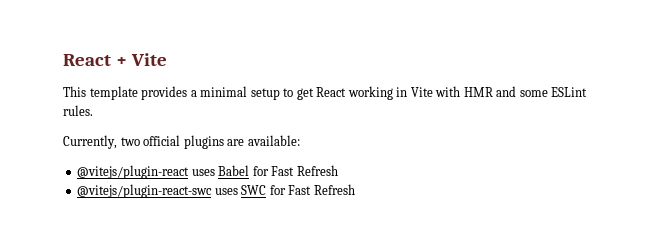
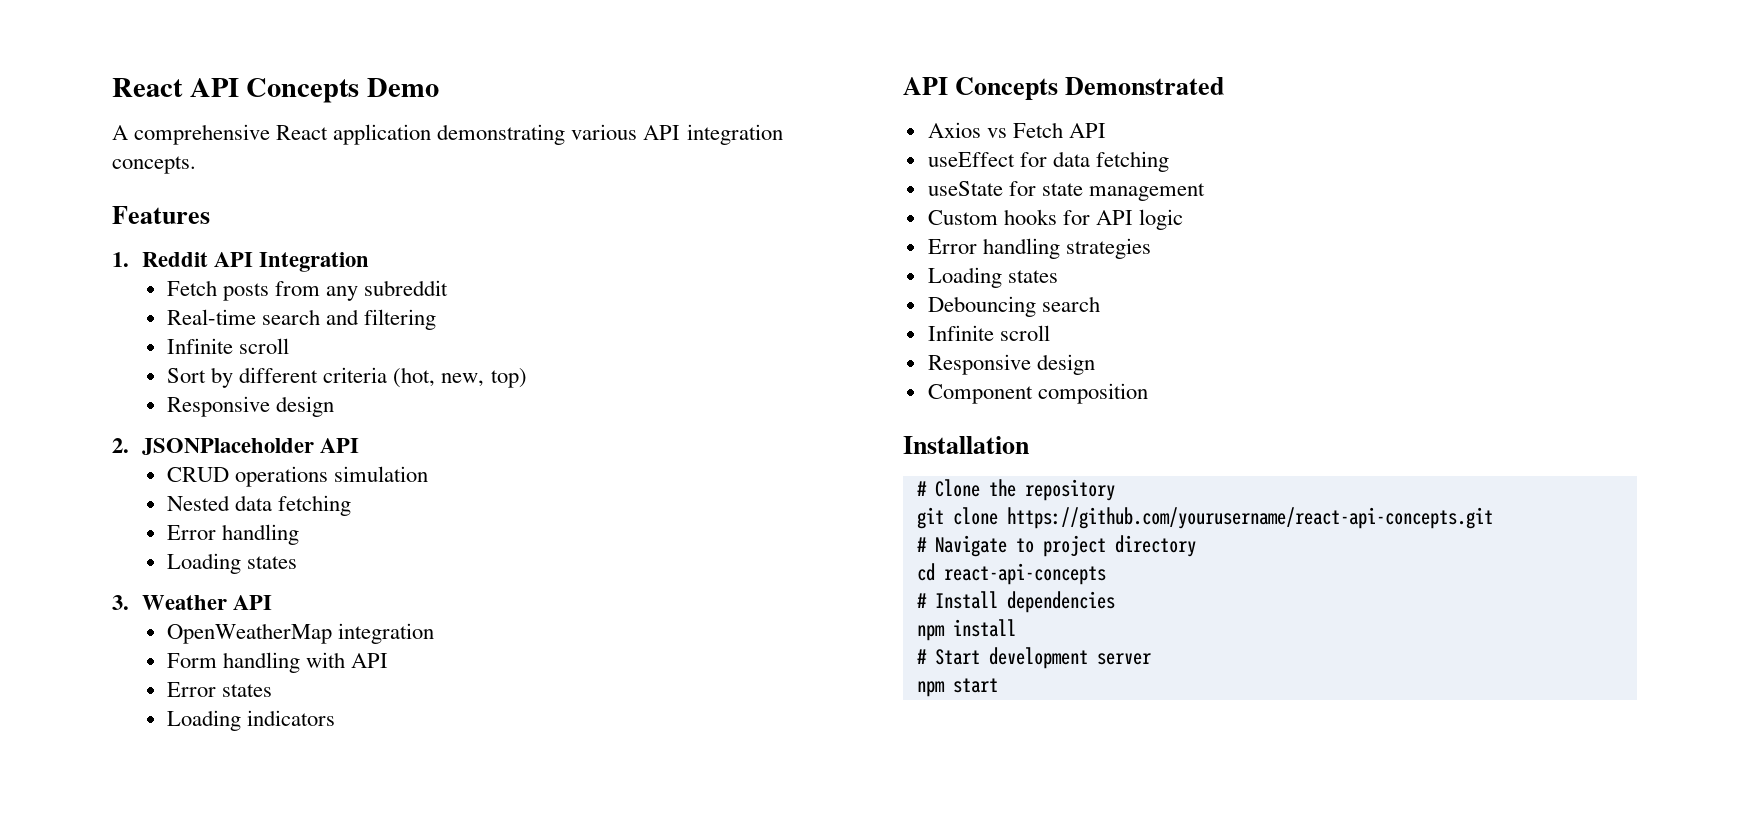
- React + Vite
- This template provides a minimal setup to get React working in Vite with HMR and some ESLint rules.
- Currently, two official plugins are available:
- @vitejs/plugin-react uses Babel for Fast Refresh
- @vitejs/plugin-react-swc uses SWC for Fast Refresh
+ React API Concepts Demo
+ A comprehensive React application demonstrating various API integration concepts.
+ Features
+ 1. Reddit API Integration
+ Fetch posts from any subreddit
+ Real-time search and filtering
+ Infinite scroll
+ Sort by different criteria (hot, new, top)
+ Responsive design
+ 2. JSONPlaceholder API
+ CRUD operations simulation
+ Nested data fetching
+ Error handling
+ Loading states
+ 3. Weather API
+ OpenWeatherMap integration
+ Form handling with API
+ Error states
+ Loading indicators
+ API Concepts Demonstrated
+ Axios vs Fetch API
+ useEffect for data fetching
+ useState for state management
+ Custom hooks for API logic
+ Error handling strategies
+ Loading states
+ Debouncing search
+ Infinite scroll
+ Responsive design
+ Component composition
+ Installation
+ # Clone the repository
+ git clone https://github.com/yourusername/react-api-concepts.git
+ # Navigate to project directory
+ cd react-api-concepts
+ # Install dependencies
+ npm install
+ # Start development server
+ npm start

